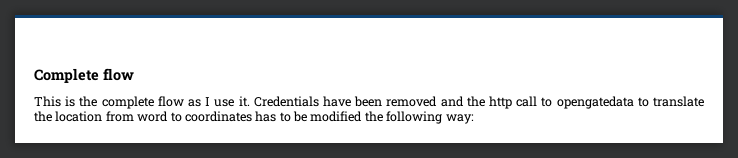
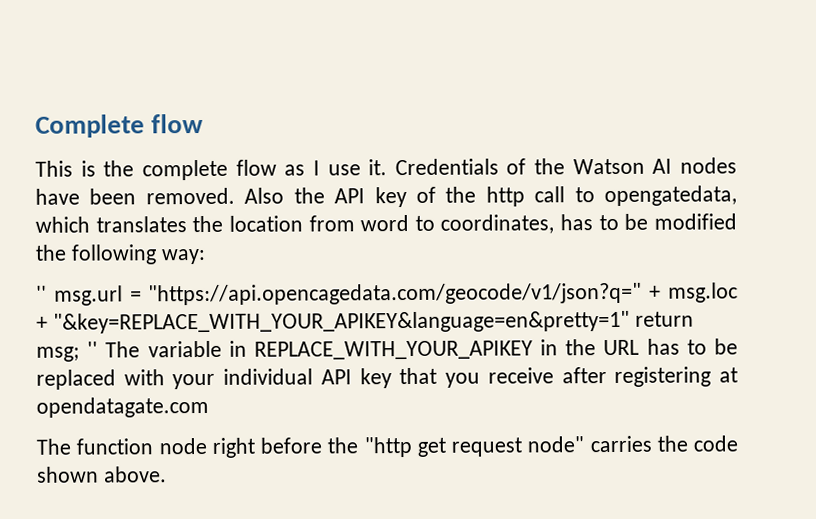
- Credentials have been removed and the http call to opengatedata to translate the location from word to coordinates has to be modified the following way:
+ Credentials of the Watson AI nodes have been removed. Also the API key of the http call to opengatedata, which translates the location from word to coordinates, has to be modified the following way:
+ '' msg.url = "https://api.opencagedata.com/geocode/v1/json?q=" + msg.loc + "&key=REPLACE_WITH_YOUR_APIKEY&language=en&pretty=1" return msg; '' The variable in REPLACE_WITH_YOUR_APIKEY in the URL has to be replaced with your individual API key that you receive after registering at opendatagate.com
+ The function node right before the "http get request node" carries the code shown above.

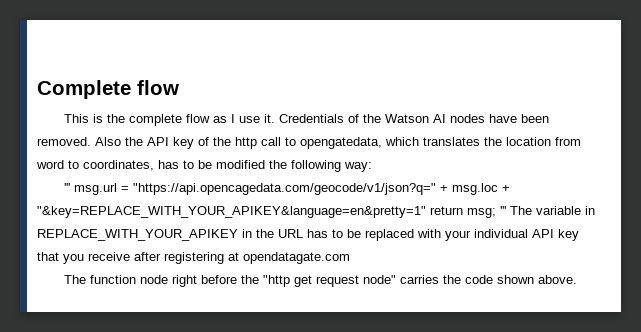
- '' msg.url = "https://api.opencagedata.com/geocode/v1/json?q=" + msg.loc + "&key=REPLACE_WITH_YOUR_APIKEY&language=en&pretty=1" return msg; '' The variable in REPLACE_WITH_YOUR_APIKEY in the URL has to be replaced with your individual API key that you receive after registering at opendatagate.com
+ ''' msg.url = "https://api.opencagedata.com/geocode/v1/json?q=" + msg.loc + "&key=REPLACE_WITH_YOUR_APIKEY&language=en&pretty=1" return msg; ''' The variable in REPLACE_WITH_YOUR_APIKEY in the URL has to be replaced with your individual API key that you receive after registering at opendatagate.com

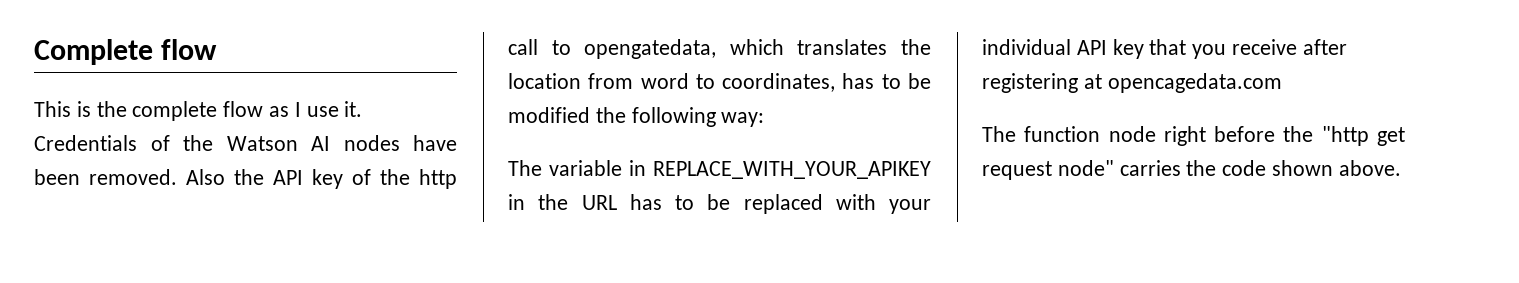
- ''' msg.url = "https://api.opencagedata.com/geocode/v1/json?q=" + msg.loc + "&key=REPLACE_WITH_YOUR_APIKEY&language=en&pretty=1" return msg; ''' The variable in REPLACE_WITH_YOUR_APIKEY in the URL has to be replaced with your individual API key that you receive after registering at opendatagate.com
+ The variable in REPLACE_WITH_YOUR_APIKEY in the URL has to be replaced with your individual API key that you receive after registering at opencagedata.com

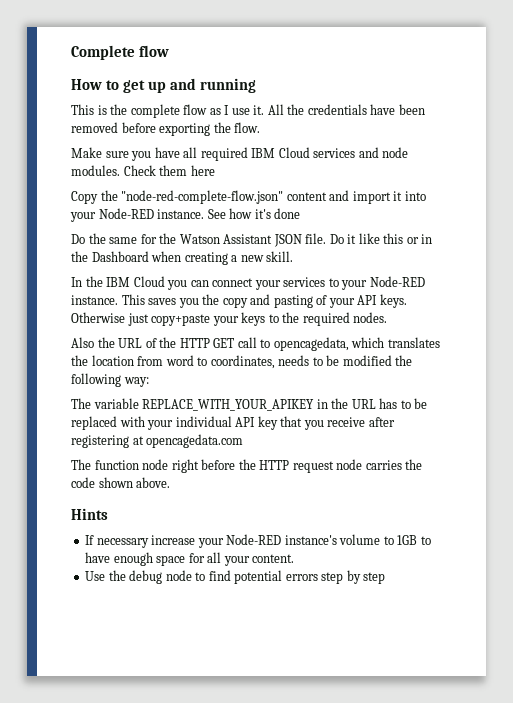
+ How to get up and running
- Credentials of the Watson AI nodes have been removed. Also the API key of the http call to opengatedata, which translates the location from word to coordinates, has to be modified the following way:
+ All the credentials have been removed before exporting the flow.
+ Make sure you have all required IBM Cloud services and node modules. Check them here
+ Copy the "node-red-complete-flow.json" content and import it into your Node-RED instance. See how it's done
+ Do the same for the Watson Assistant JSON file. Do it like this or in the Dashboard when creating a new skill.
+ In the IBM Cloud you can connect your services to your Node-RED instance. This saves you the copy and pasting of your API keys. Otherwise just copy+paste your keys to the required nodes.
+ Also the URL of the HTTP GET call to opencagedata, which translates the location from word to coordinates, needs to be modified the following way:
- The variable in REPLACE_WITH_YOUR_APIKEY in the URL has to be replaced with your individual API key that you receive after registering at opencagedata.com
+ The variable REPLACE_WITH_YOUR_APIKEY in the URL has to be replaced with your individual API key that you receive after registering at opencagedata.com
- The function node right before the "http get request node" carries the code shown above.
+ The function node right before the HTTP request node carries the code shown above.
+ Hints
+ If necessary increase your Node-RED instance's volume to 1GB to have enough space for all your content.
+ Use the debug node to find potential errors step by step

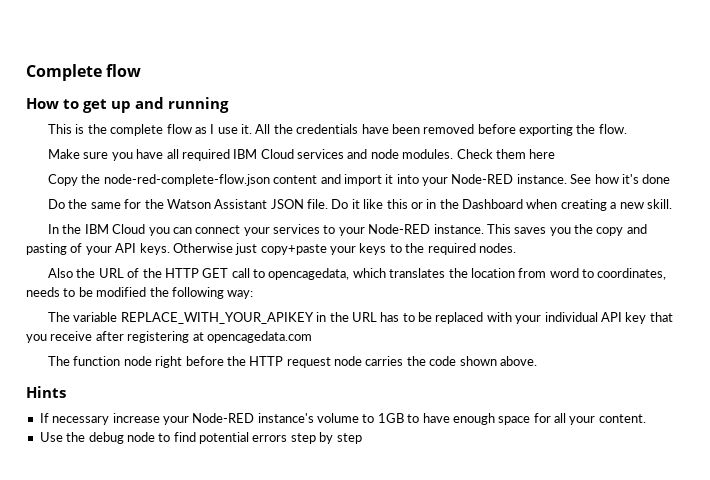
- Copy the "node-red-complete-flow.json" content and import it into your Node-RED instance.
+ Copy the node-red-complete-flow.json content and import it into your Node-RED instance.

